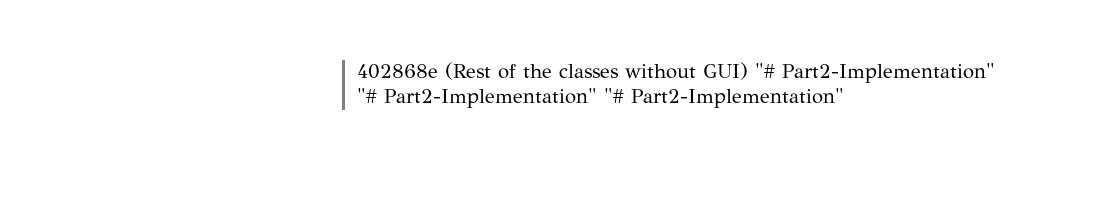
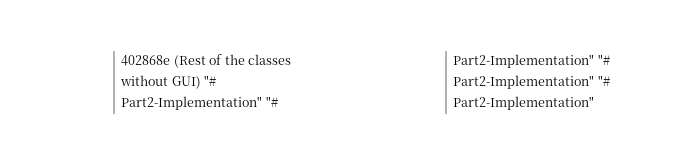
- 402868e (Rest of the classes without GUI) "# Part2-Implementation" "# Part2-Implementation" "# Part2-Implementation"
+ 402868e (Rest of the classes without GUI) "# Part2-Implementation" "# Part2-Implementation" "# Part2-Implementation" "# Part2-Implementation"

